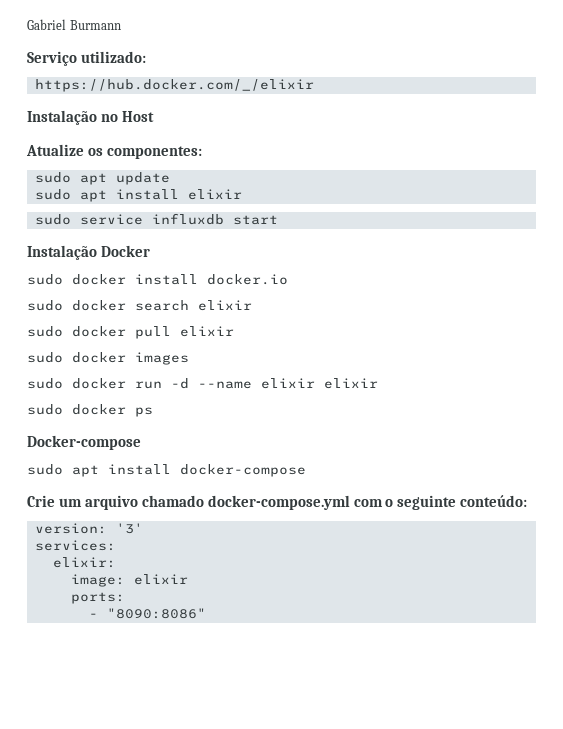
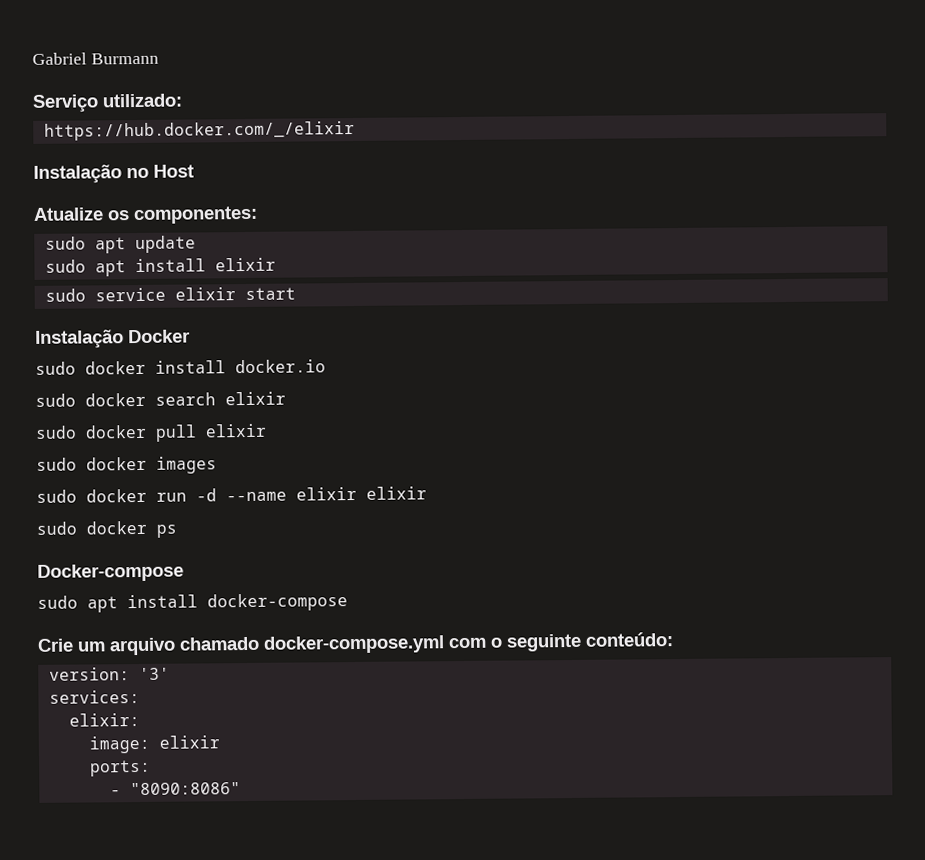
- sudo service influxdb start
+ sudo service elixir start

